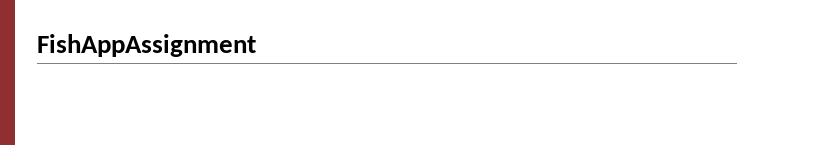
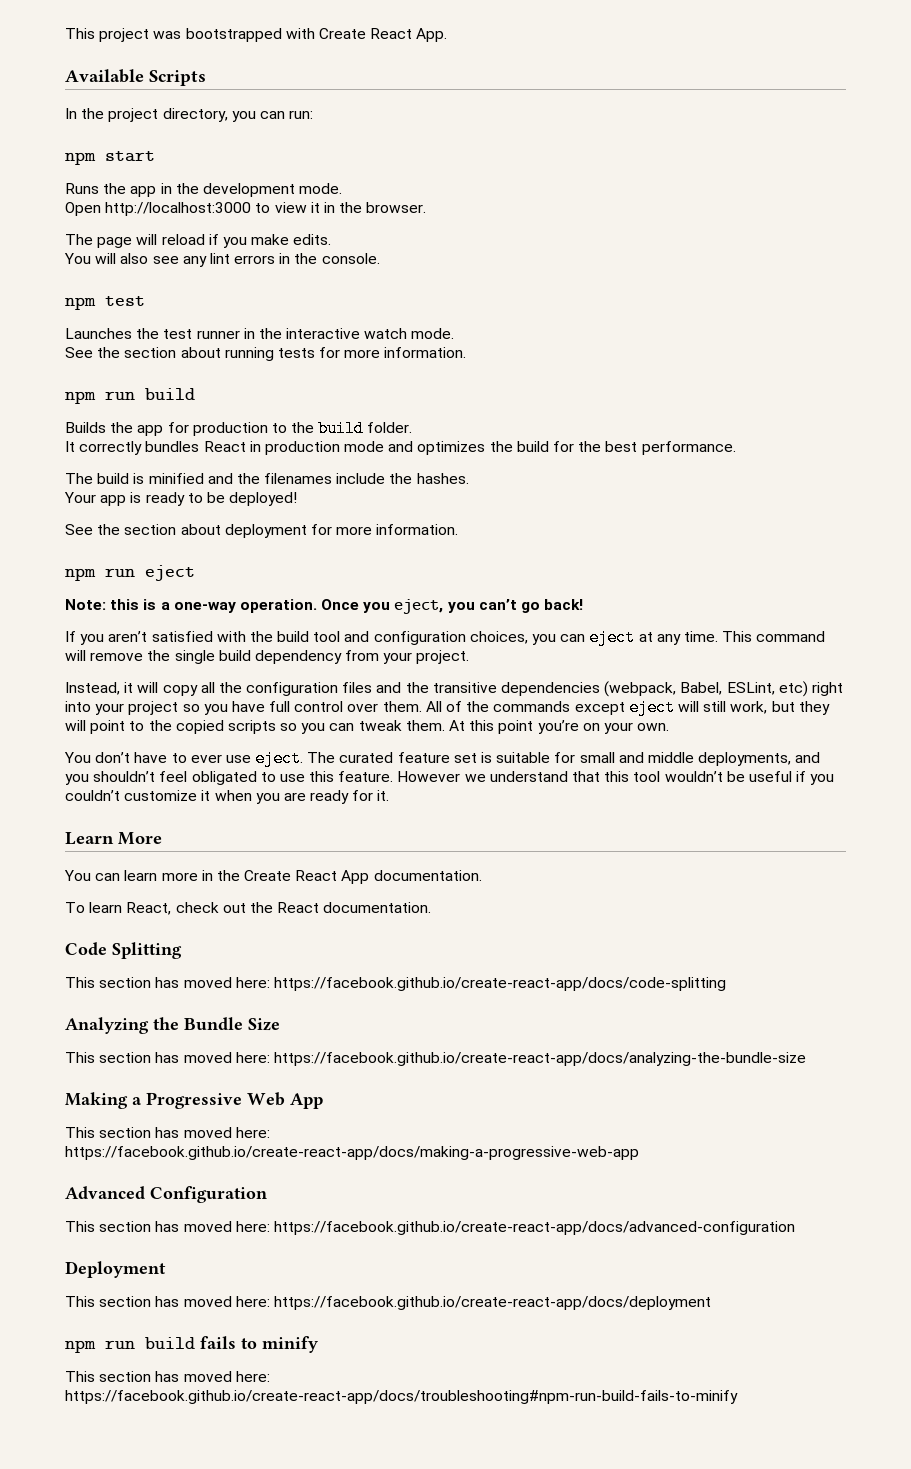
- FishAppAssignment
+ This project was bootstrapped with Create React App.
+ Available Scripts
+ In the project directory, you can run:
+ npm start
+ Runs the app in the development mode.
+ Open http://localhost:3000 to view it in the browser.
+ The page will reload if you make edits.
+ You will also see any lint errors in the console.
+ npm test
+ Launches the test runner in the interactive watch mode.
+ See the section about running tests for more information.
+ npm run build
+ Builds the app for production to the build folder.
+ It correctly bundles React in production mode and optimizes the build for the best performance.
+ The build is minified and the filenames include the hashes.
+ Your app is ready to be deployed!
+ See the section about deployment for more information.
+ npm run eject
+ Note: this is a one-way operation. Once you eject, you can’t go back!
+ If you aren’t satisfied with the build tool and configuration choices, you can eject at any time. This command will remove the single build dependency from your project.
+ Instead, it will copy all the configuration files and the transitive dependencies (webpack, Babel, ESLint, etc) right into your project so you have full control over them. All of the commands except eject will still work, but they will point to the copied scripts so you can tweak them. At this point you’re on your own.
+ You don’t have to ever use eject. The curated feature set is suitable for small and middle deployments, and you shouldn’t feel obligated to use this feature. However we understand that this tool wouldn’t be useful if you couldn’t customize it when you are ready for it.
+ Learn More
+ You can learn more in the Create React App documentation.
+ To learn React, check out the React documentation.
+ Code Splitting
+ This section has moved here: https://facebook.github.io/create-react-app/docs/code-splitting
+ Analyzing the Bundle Size
+ This section has moved here: https://facebook.github.io/create-react-app/docs/analyzing-the-bundle-size
+ Making a Progressive Web App
+ This section has moved here: https://facebook.github.io/create-react-app/docs/making-a-progressive-web-app
+ Advanced Configuration
+ This section has moved here: https://facebook.github.io/create-react-app/docs/advanced-configuration
+ Deployment
+ This section has moved here: https://facebook.github.io/create-react-app/docs/deployment
+ npm run build fails to minify
+ This section has moved here: https://facebook.github.io/create-react-app/docs/troubleshooting#npm-run-build-fails-to-minify

